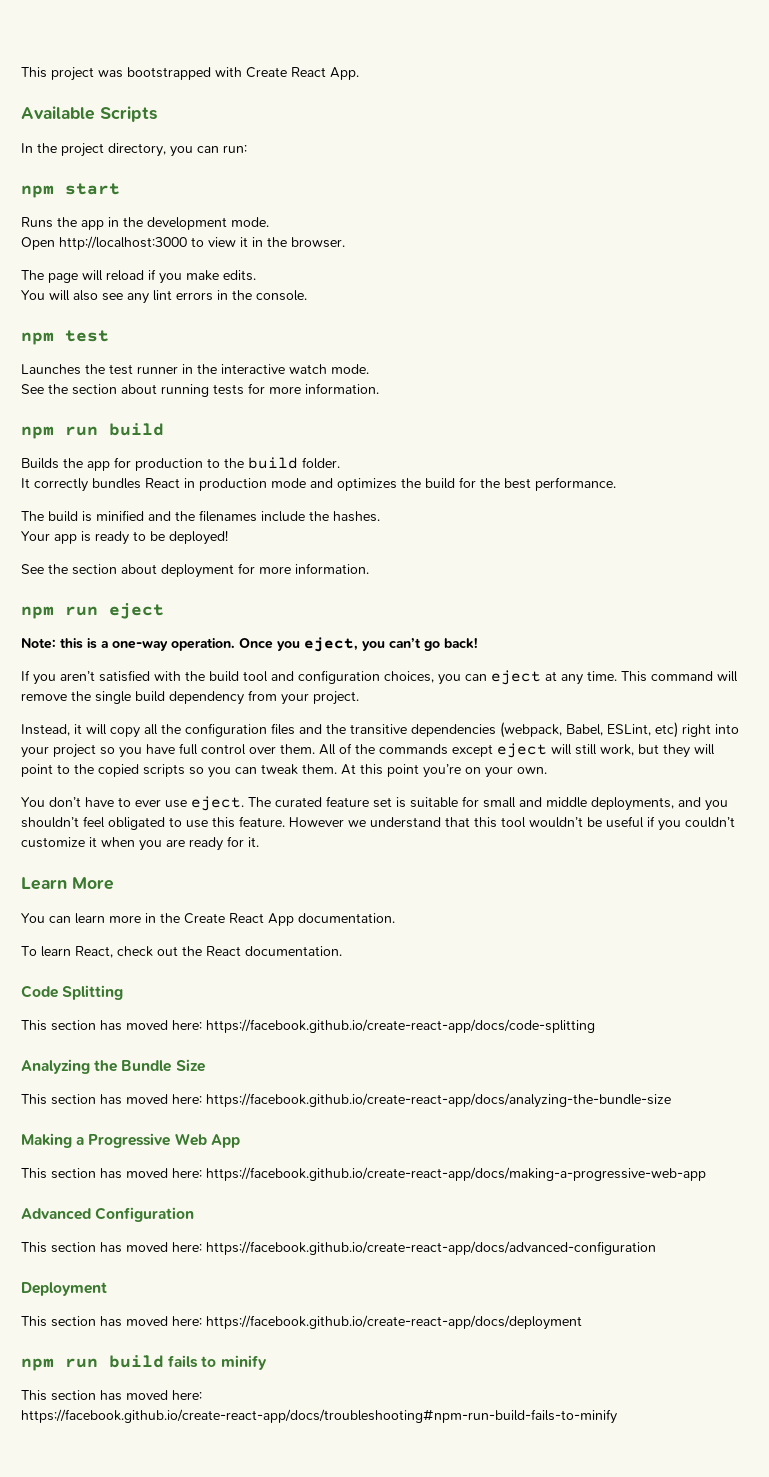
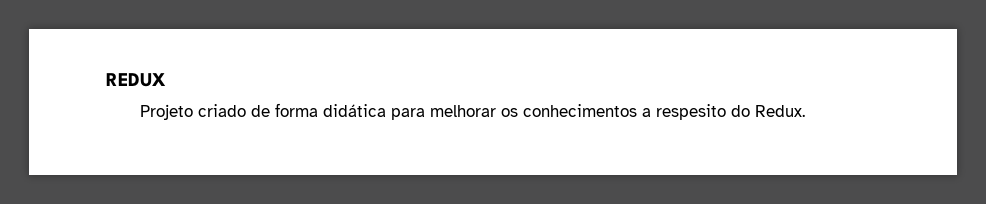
- This project was bootstrapped with Create React App.
- Available Scripts
- In the project directory, you can run:
- npm start
- Runs the app in the development mode.
- Open http://localhost:3000 to view it in the browser.
- The page will reload if you make edits.
- You will also see any lint errors in the console.
- npm test
- Launches the test runner in the interactive watch mode.
- See the section about running tests for more information.
- npm run build
- Builds the app for production to the build folder.
- It correctly bundles React in production mode and optimizes the build for the best performance.
- The build is minified and the filenames include the hashes.
- Your app is ready to be deployed!
- See the section about deployment for more information.
- npm run eject
- Note: this is a one-way operation. Once you eject, you can’t go back!
- If you aren’t satisfied with the build tool and configuration choices, you can eject at any time. This command will remove the single build dependency from your project.
- Instead, it will copy all the configuration files and the transitive dependencies (webpack, Babel, ESLint, etc) right into your project so you have full control over them. All of the commands except eject will still work, but they will point to the copied scripts so you can tweak them. At this point you’re on your own.
- You don’t have to ever use eject. The curated feature set is suitable for small and middle deployments, and you shouldn’t feel obligated to use this feature. However we understand that this tool wouldn’t be useful if you couldn’t customize it when you are ready for it.
- Learn More
- You can learn more in the Create React App documentation.
- To learn React, check out the React documentation.
- Code Splitting
- This section has moved here: https://facebook.github.io/create-react-app/docs/code-splitting
- Analyzing the Bundle Size
- This section has moved here: https://facebook.github.io/create-react-app/docs/analyzing-the-bundle-size
- Making a Progressive Web App
- This section has moved here: https://facebook.github.io/create-react-app/docs/making-a-progressive-web-app
- Advanced Configuration
- This section has moved here: https://facebook.github.io/create-react-app/docs/advanced-configuration
- Deployment
- This section has moved here: https://facebook.github.io/create-react-app/docs/deployment
- npm run build fails to minify
- This section has moved here: https://facebook.github.io/create-react-app/docs/troubleshooting#npm-run-build-fails-to-minify
+ REDUX
+ Projeto criado de forma didática para melhorar os conhecimentos a respesito do Redux.

